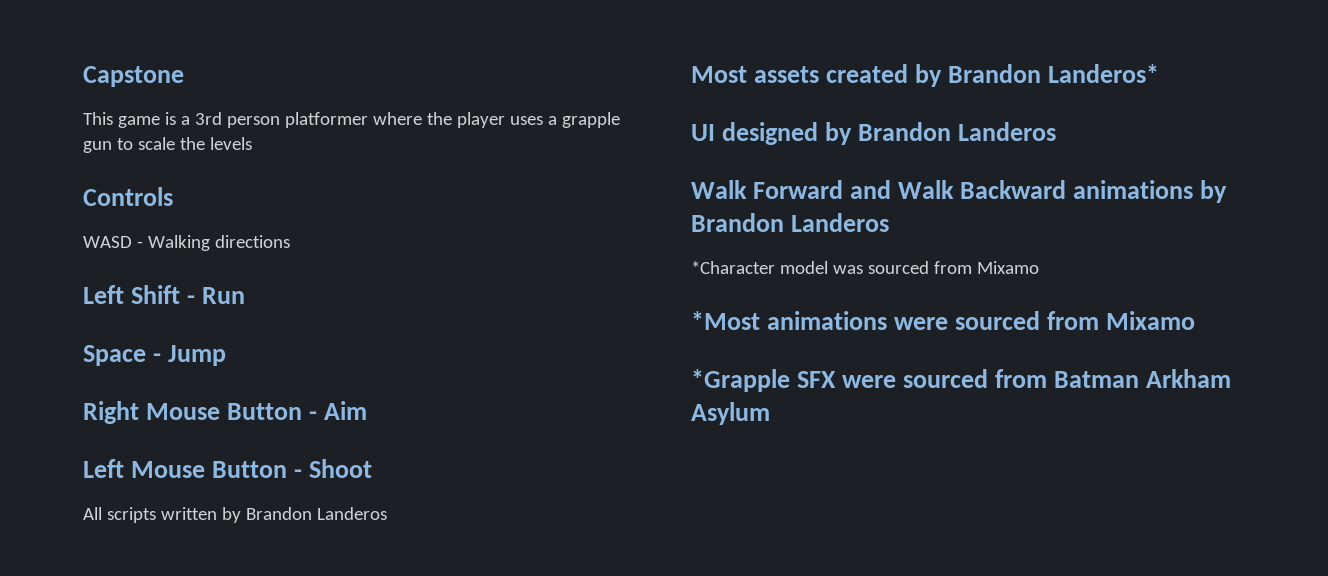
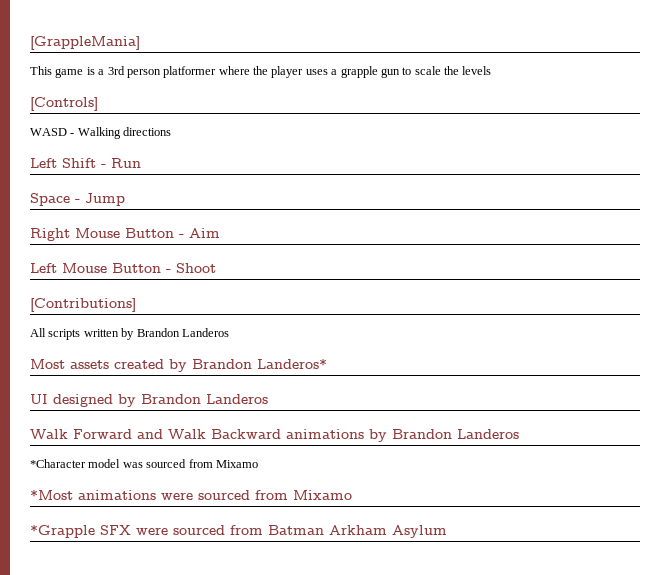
- Capstone
+ [GrappleMania]
- Controls
+ [Controls]
+ [Contributions]

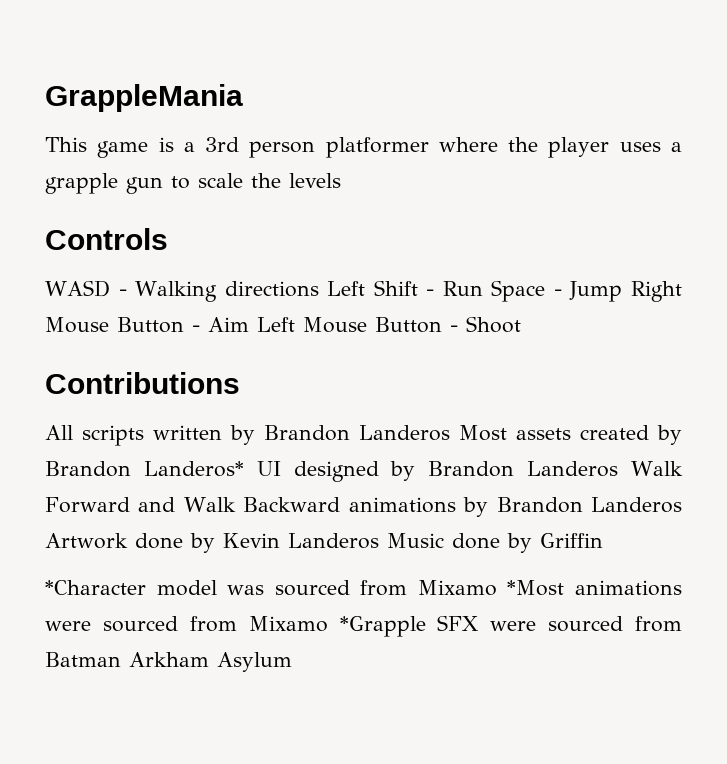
- [GrappleMania]
+ GrappleMania
- [Controls]
+ Controls
- WASD - Walking directions
- Left Shift - Run
- Space - Jump
- Right Mouse Button - Aim
- Left Mouse Button - Shoot
+ WASD - Walking directions Left Shift - Run Space - Jump Right Mouse Button - Aim Left Mouse Button - Shoot
- [Contributions]
+ Contributions
- All scripts written by Brandon Landeros
- Most assets created by Brandon Landeros*
- UI designed by Brandon Landeros
- Walk Forward and Walk Backward animations by Brandon Landeros
+ All scripts written by Brandon Landeros Most assets created by Brandon Landeros* UI designed by Brandon Landeros Walk Forward and Walk Backward animations by Brandon Landeros Artwork done by Kevin Landeros Music done by Griffin
- *Character model was sourced from Mixamo
- *Most animations were sourced from Mixamo
- *Grapple SFX were sourced from Batman Arkham Asylum
+ *Character model was sourced from Mixamo *Most animations were sourced from Mixamo *Grapple SFX were sourced from Batman Arkham Asylum

